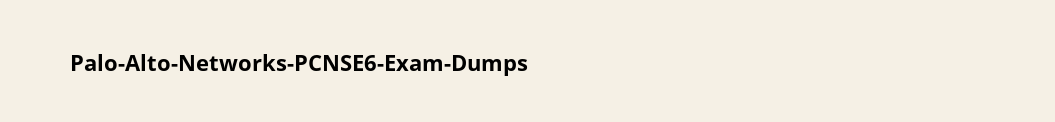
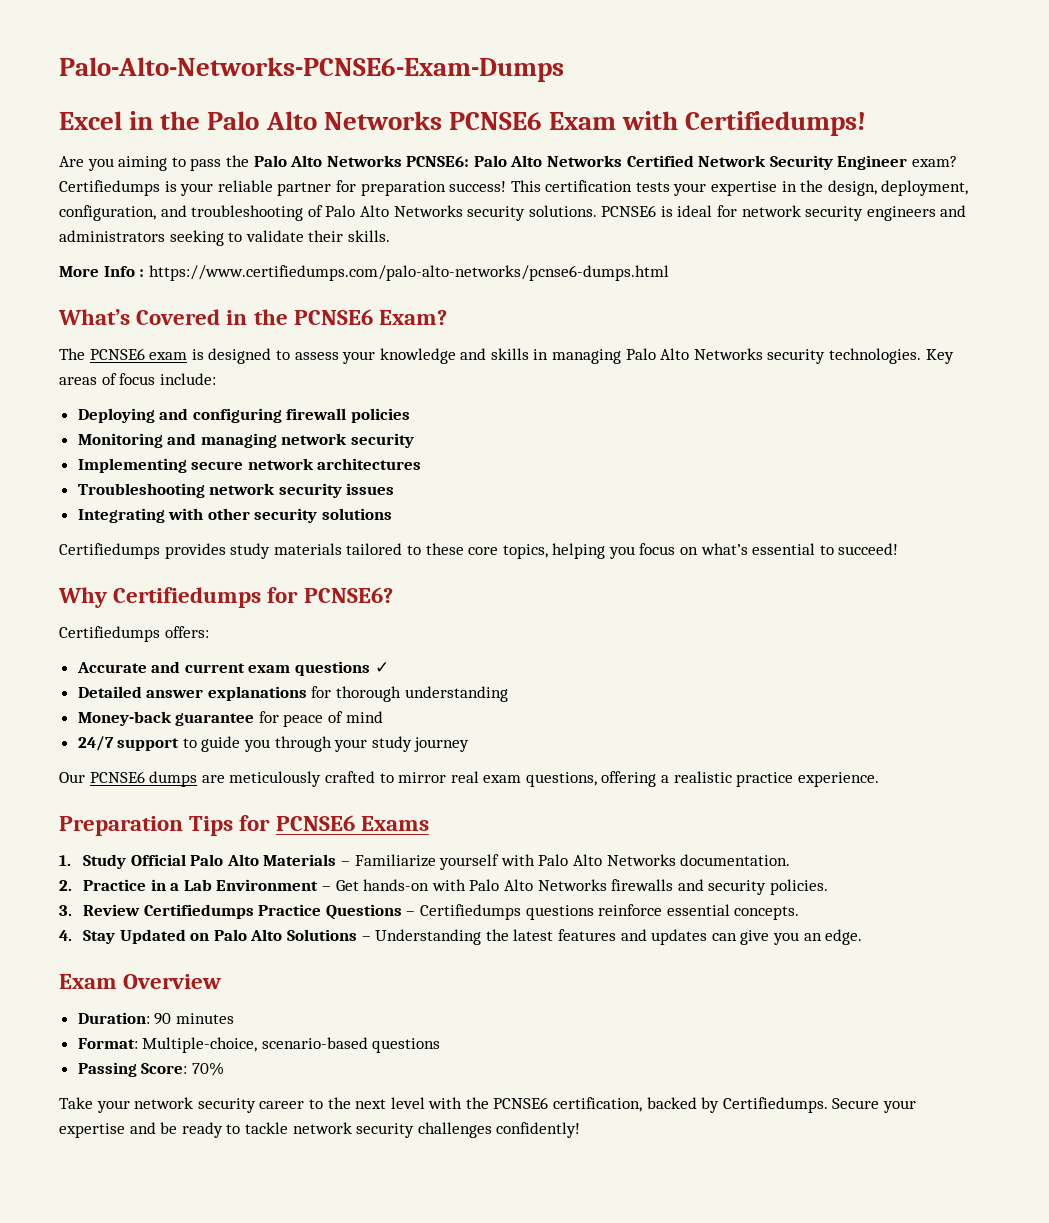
+ Excel in the Palo Alto Networks PCNSE6 Exam with Certifiedumps!
+ Are you aiming to pass the Palo Alto Networks PCNSE6: Palo Alto Networks Certified Network Security Engineer exam? Certifiedumps is your reliable partner for preparation success! This certification tests your expertise in the design, deployment, configuration, and troubleshooting of Palo Alto Networks security solutions. PCNSE6 is ideal for network security engineers and administrators seeking to validate their skills.
+ More Info : https://www.certifiedumps.com/palo-alto-networks/pcnse6-dumps.html
+ What’s Covered in the PCNSE6 Exam?
+ The PCNSE6 exam is designed to assess your knowledge and skills in managing Palo Alto Networks security technologies. Key areas of focus include:
+ Deploying and configuring firewall policies
+ Monitoring and managing network security
+ Implementing secure network architectures
+ Troubleshooting network security issues
+ Integrating with other security solutions
+ Certifiedumps provides study materials tailored to these core topics, helping you focus on what’s essential to succeed!
+ Why Certifiedumps for PCNSE6?
+ Certifiedumps offers:
+ Accurate and current exam questions ✓
+ Detailed answer explanations for thorough understanding
+ Money-back guarantee for peace of mind
+ 24/7 support to guide you through your study journey
+ Our PCNSE6 dumps are meticulously crafted to mirror real exam questions, offering a realistic practice experience.
+ Preparation Tips for PCNSE6 Exams
+ 1. Study Official Palo Alto Materials – Familiarize yourself with Palo Alto Networks documentation.
+ 2. Practice in a Lab Environment – Get hands-on with Palo Alto Networks firewalls and security policies.
+ 3. Review Certifiedumps Practice Questions – Certifiedumps questions reinforce essential concepts.
+ 4. Stay Updated on Palo Alto Solutions – Understanding the latest features and updates can give you an edge.
+ Exam Overview
+ Duration: 90 minutes
+ Format: Multiple-choice, scenario-based questions
+ Passing Score: 70%
+ Take your network security career to the next level with the PCNSE6 certification, backed by Certifiedumps. Secure your expertise and be ready to tackle network security challenges confidently!

